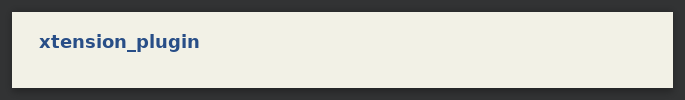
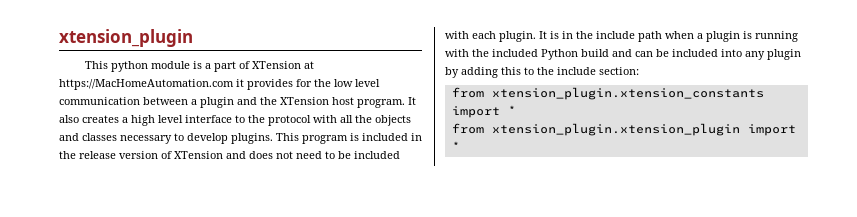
+ This python module is a part of XTension at https://MacHomeAutomation.com it provides for the low level communication between a plugin and the XTension host program. It also creates a high level interface to the protocol with all the objects and classes necessary to develop plugins. This program is included in the release version of XTension and does not need to be included with each plugin. It is in the include path when a plugin is running with the included Python build and can be included into any plugin by adding this to the include section:
+ from xtension_plugin.xtension_constants import *
+ from xtension_plugin.xtension_plugin import *

